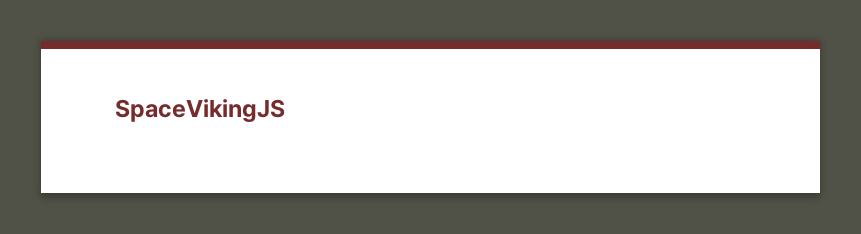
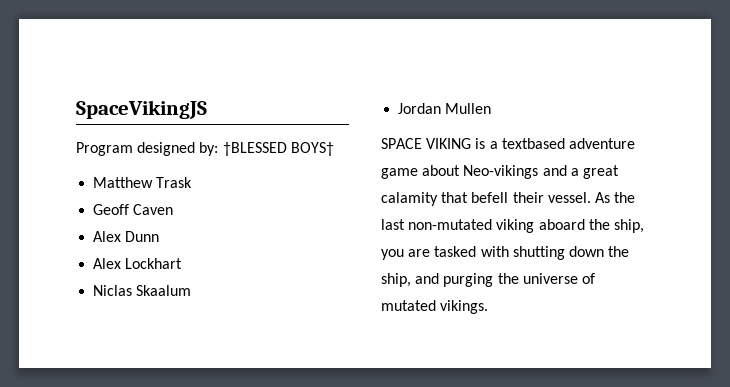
+ Program designed by: †BLESSED BOYS†
+ Matthew Trask
+ Geoff Caven
+ Alex Dunn
+ Alex Lockhart
+ Niclas Skaalum
+ Jordan Mullen
+ SPACE VIKING is a textbased adventure game about Neo-vikings and a great calamity that befell their vessel. As the last non-mutated viking aboard the ship, you are tasked with shutting down the ship, and purging the universe of mutated vikings.

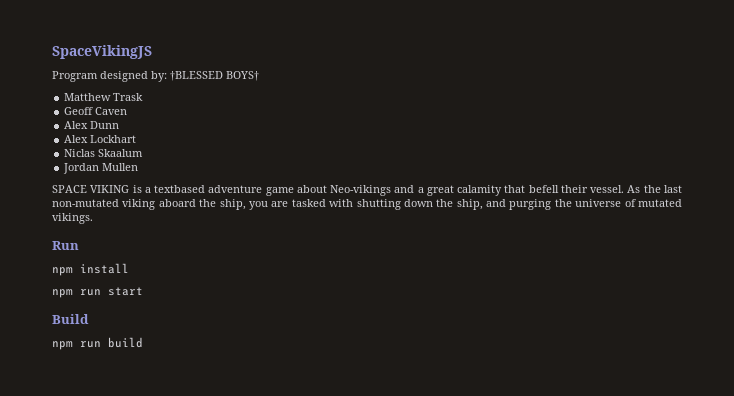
+ Run
+ npm install
+ npm run start
+ Build
+ npm run build

